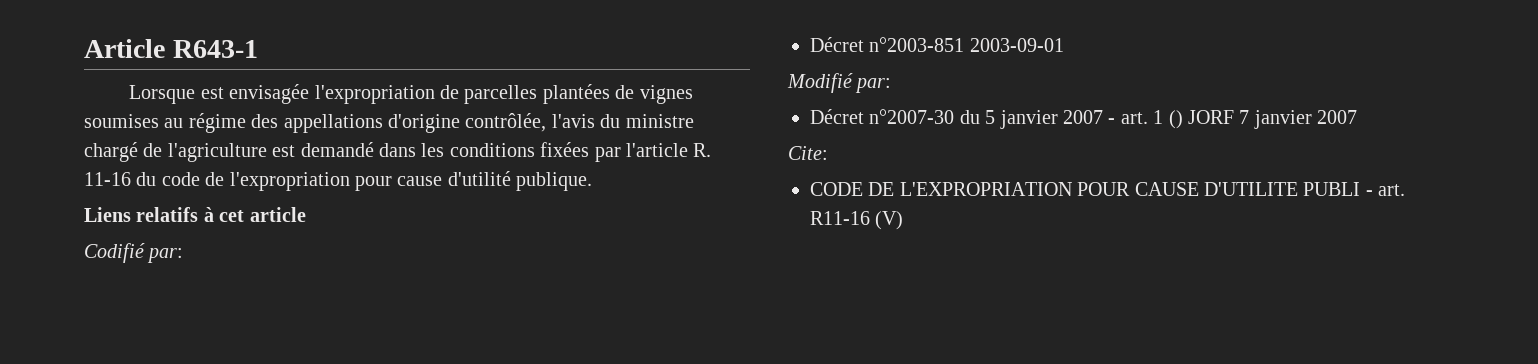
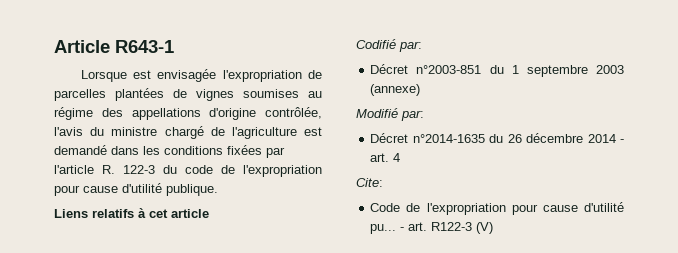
- Lorsque est envisagée l'expropriation de parcelles plantées de vignes soumises au régime des appellations d'origine contrôlée, l'avis du ministre chargé de l'agriculture est demandé dans les conditions fixées par l'article R. 11-16 du code de l'expropriation pour cause d'utilité publique.
+ Lorsque est envisagée l'expropriation de parcelles plantées de vignes soumises au régime des appellations d'origine contrôlée, l'avis du ministre chargé de l'agriculture est demandé dans les conditions fixées par l'article R. 122-3 du code de l'expropriation pour cause d'utilité publique.
- Décret n°2003-851 2003-09-01
+ Décret n°2003-851 du 1 septembre 2003 (annexe)
  Modifié par:
- Décret n°2007-30 du 5 janvier 2007 - art. 1 () JORF 7 janvier 2007
+ Décret n°2014-1635 du 26 décembre 2014 - art. 4
  Cite:
- CODE DE L'EXPROPRIATION POUR CAUSE D'UTILITE PUBLI - art. R11-16 (V)
+ Code de l'expropriation pour cause d'utilité pu... - art. R122-3 (V)

